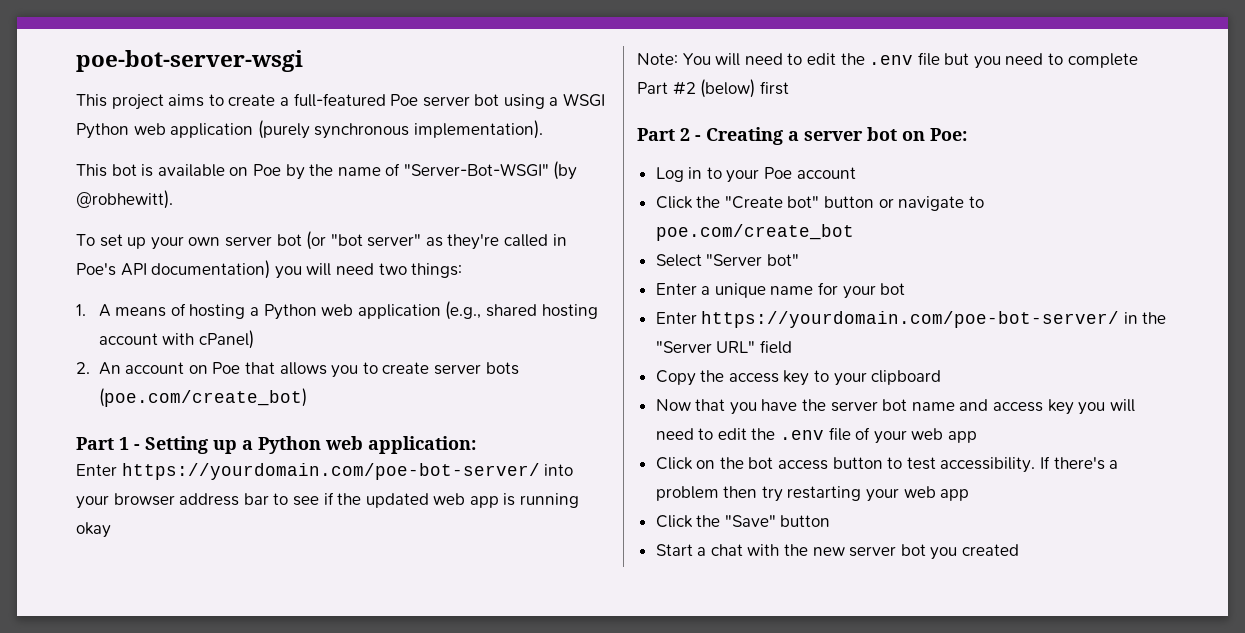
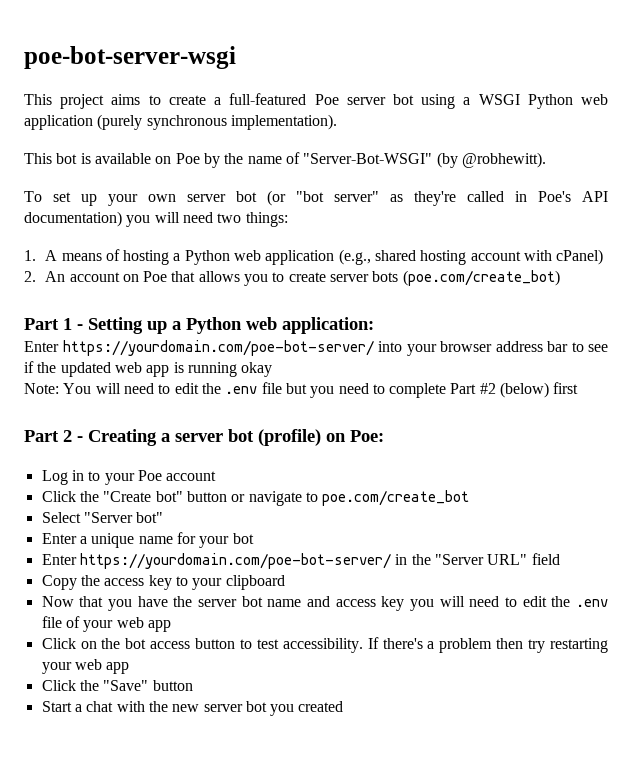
- Part 2 - Creating a server bot on Poe:
+ Part 2 - Creating a server bot (profile) on Poe:

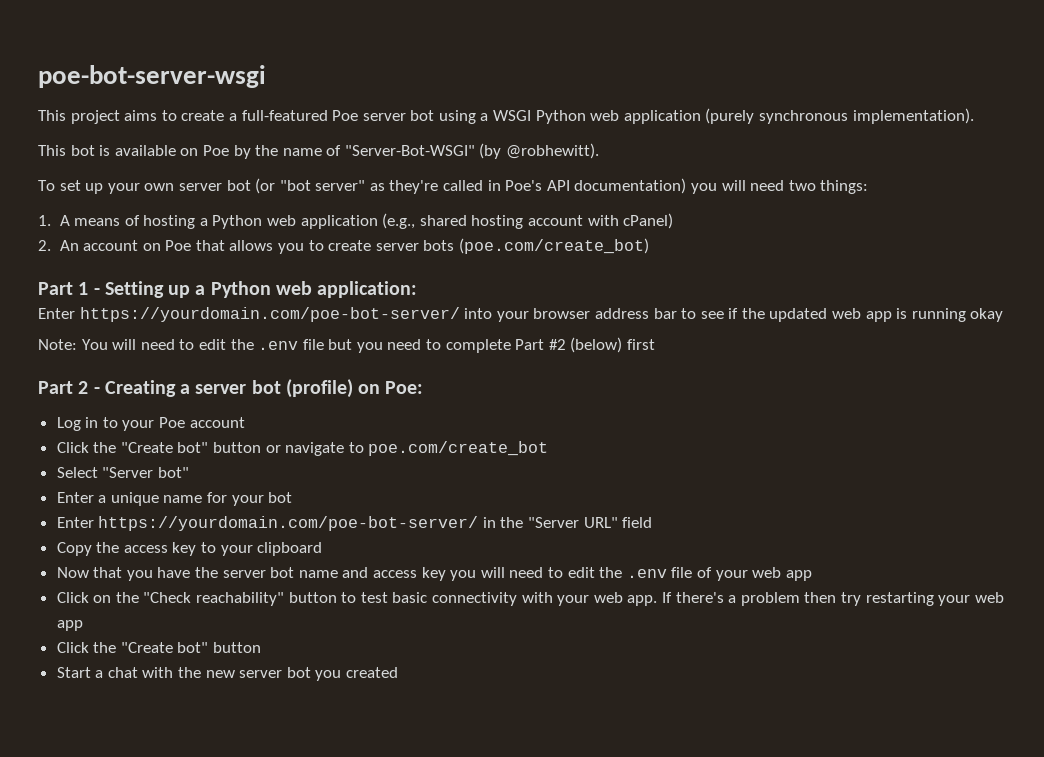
- Click on the bot access button to test accessibility.
+ Click on the "Check reachability" button to test basic connectivity with your web app.
  If there's a problem then try restarting your web app
- Click the "Save" button
+ Click the "Create bot" button

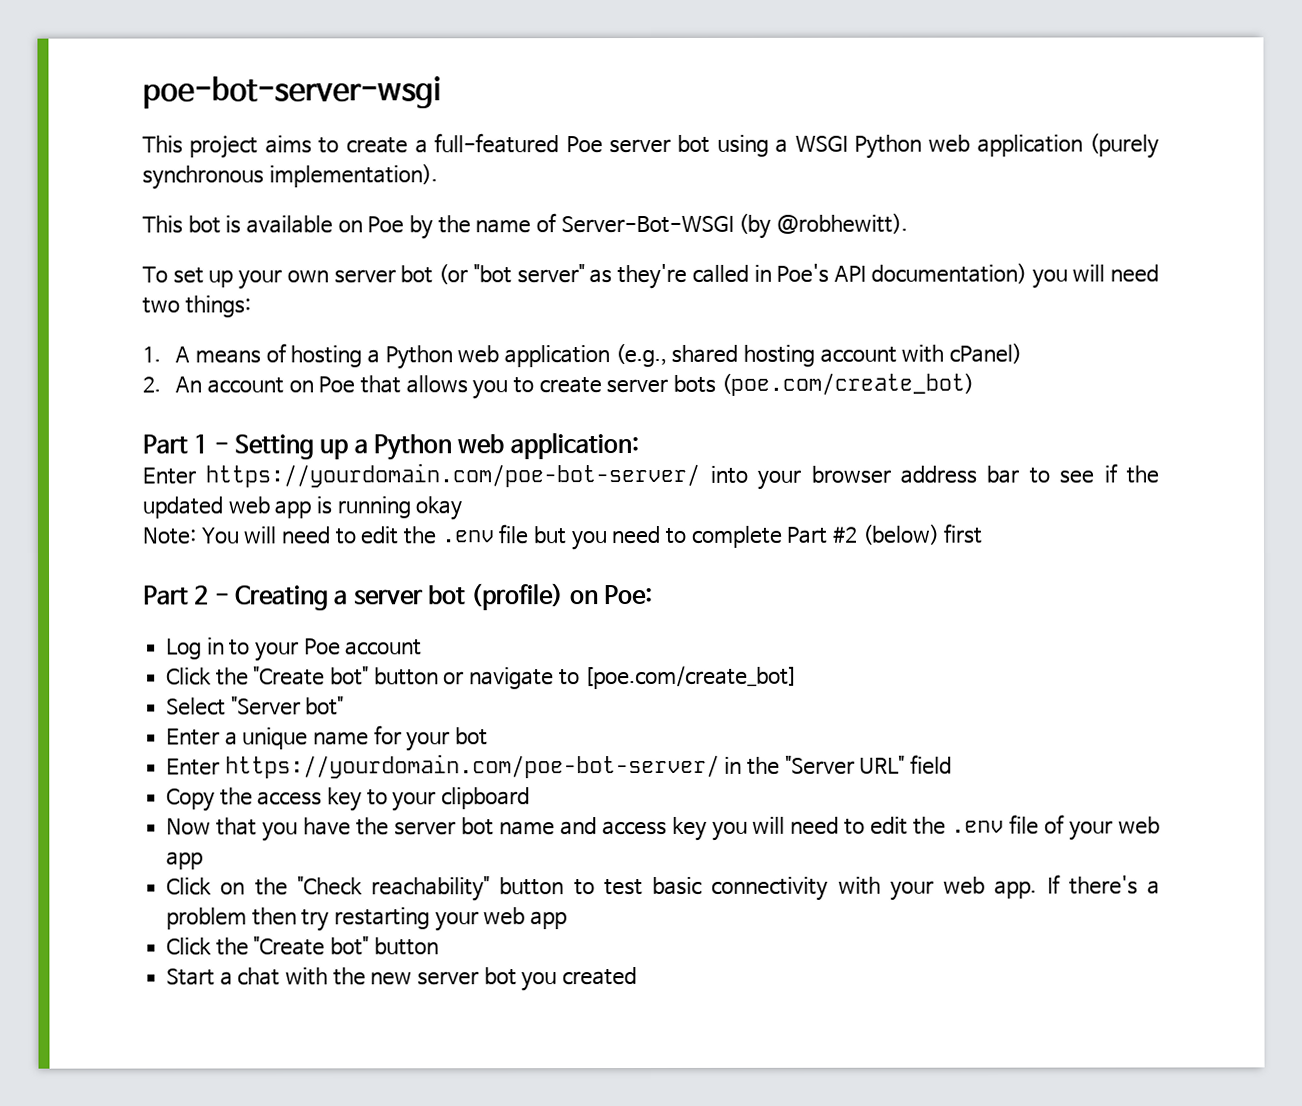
- This bot is available on Poe by the name of "Server-Bot-WSGI" (by @robhewitt).
+ This bot is available on Poe by the name of Server-Bot-WSGI (by @robhewitt).
- Click the "Create bot" button or navigate to poe.com/create_bot
+ Click the "Create bot" button or navigate to [poe.com/create_bot]

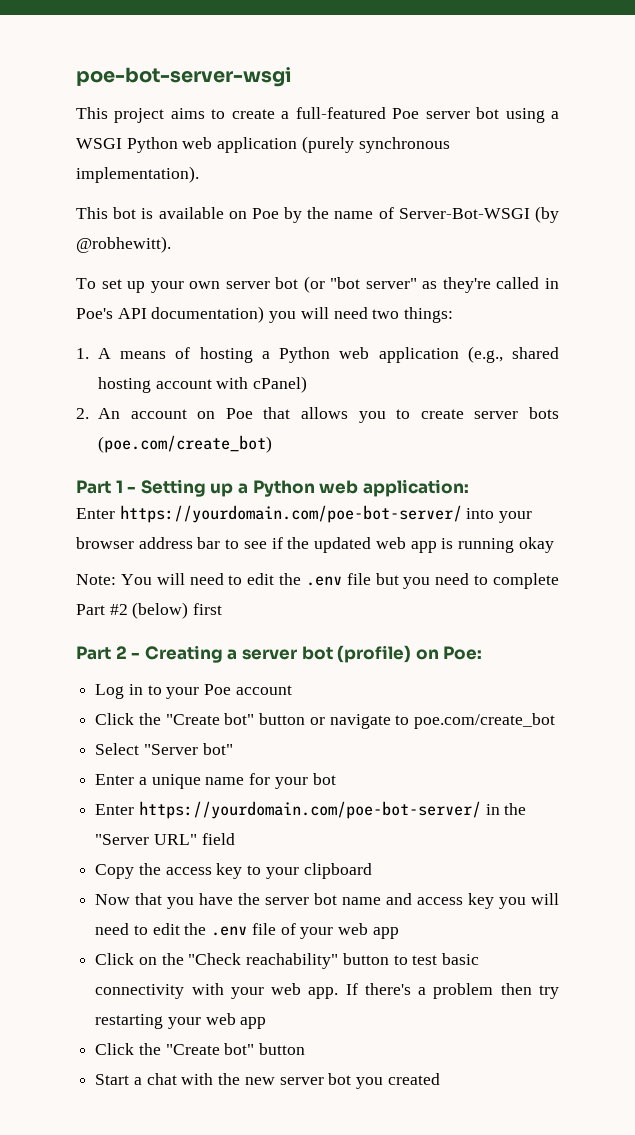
- Click the "Create bot" button or navigate to [poe.com/create_bot]
+ Click the "Create bot" button or navigate to poe.com/create_bot

